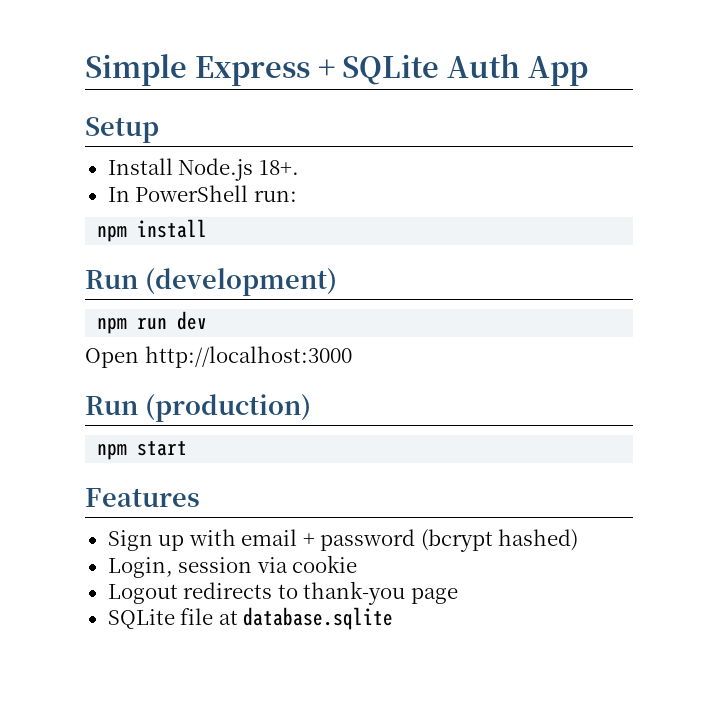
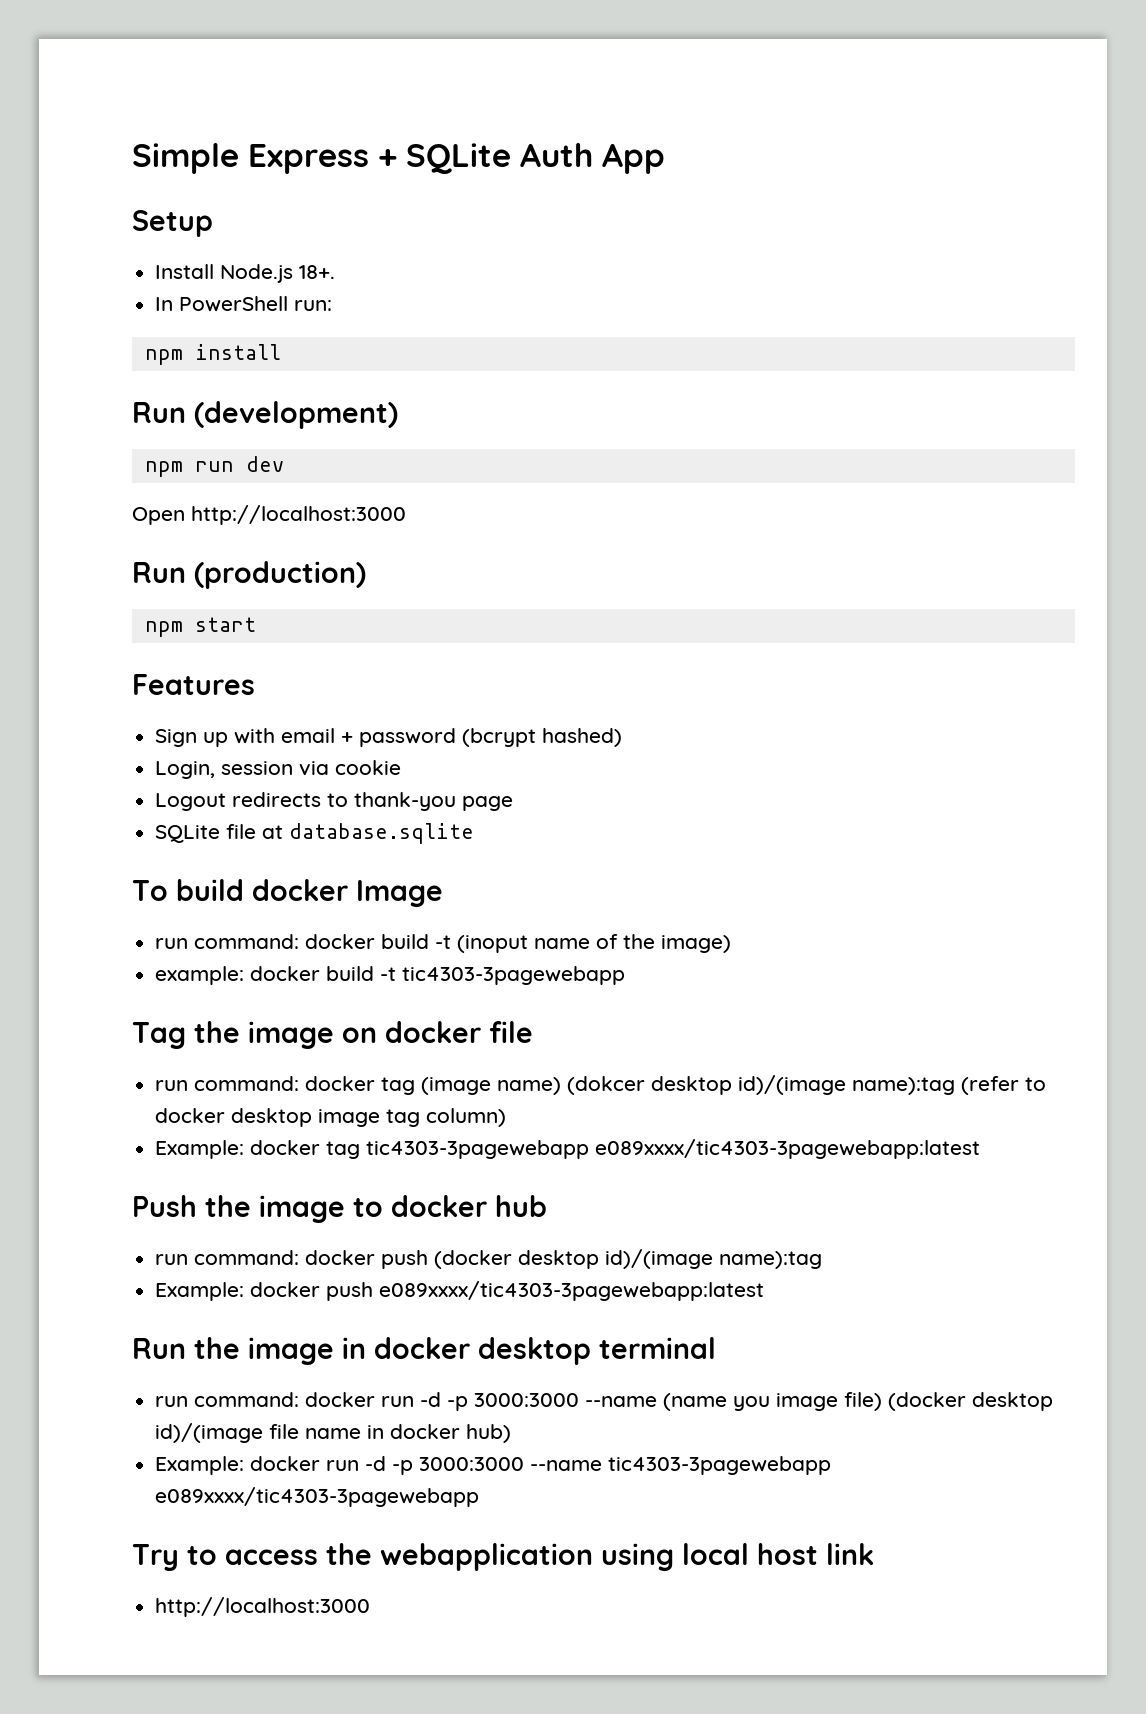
+ To build docker Image
+ run command: docker build -t (inoput name of the image)
+ example: docker build -t tic4303-3pagewebapp
+ Tag the image on docker file
+ run command: docker tag (image name) (dokcer desktop id)/(image name):tag (refer to docker desktop image tag column)
+ Example: docker tag tic4303-3pagewebapp e089xxxx/tic4303-3pagewebapp:latest
+ Push the image to docker hub
+ run command: docker push (docker desktop id)/(image name):tag
+ Example: docker push e089xxxx/tic4303-3pagewebapp:latest
+ Run the image in docker desktop terminal
+ run command: docker run -d -p 3000:3000 --name (name you image file) (docker desktop id)/(image file name in docker hub)
+ Example: docker run -d -p 3000:3000 --name tic4303-3pagewebapp e089xxxx/tic4303-3pagewebapp
+ Try to access the webapplication using local host link
+ http://localhost:3000

